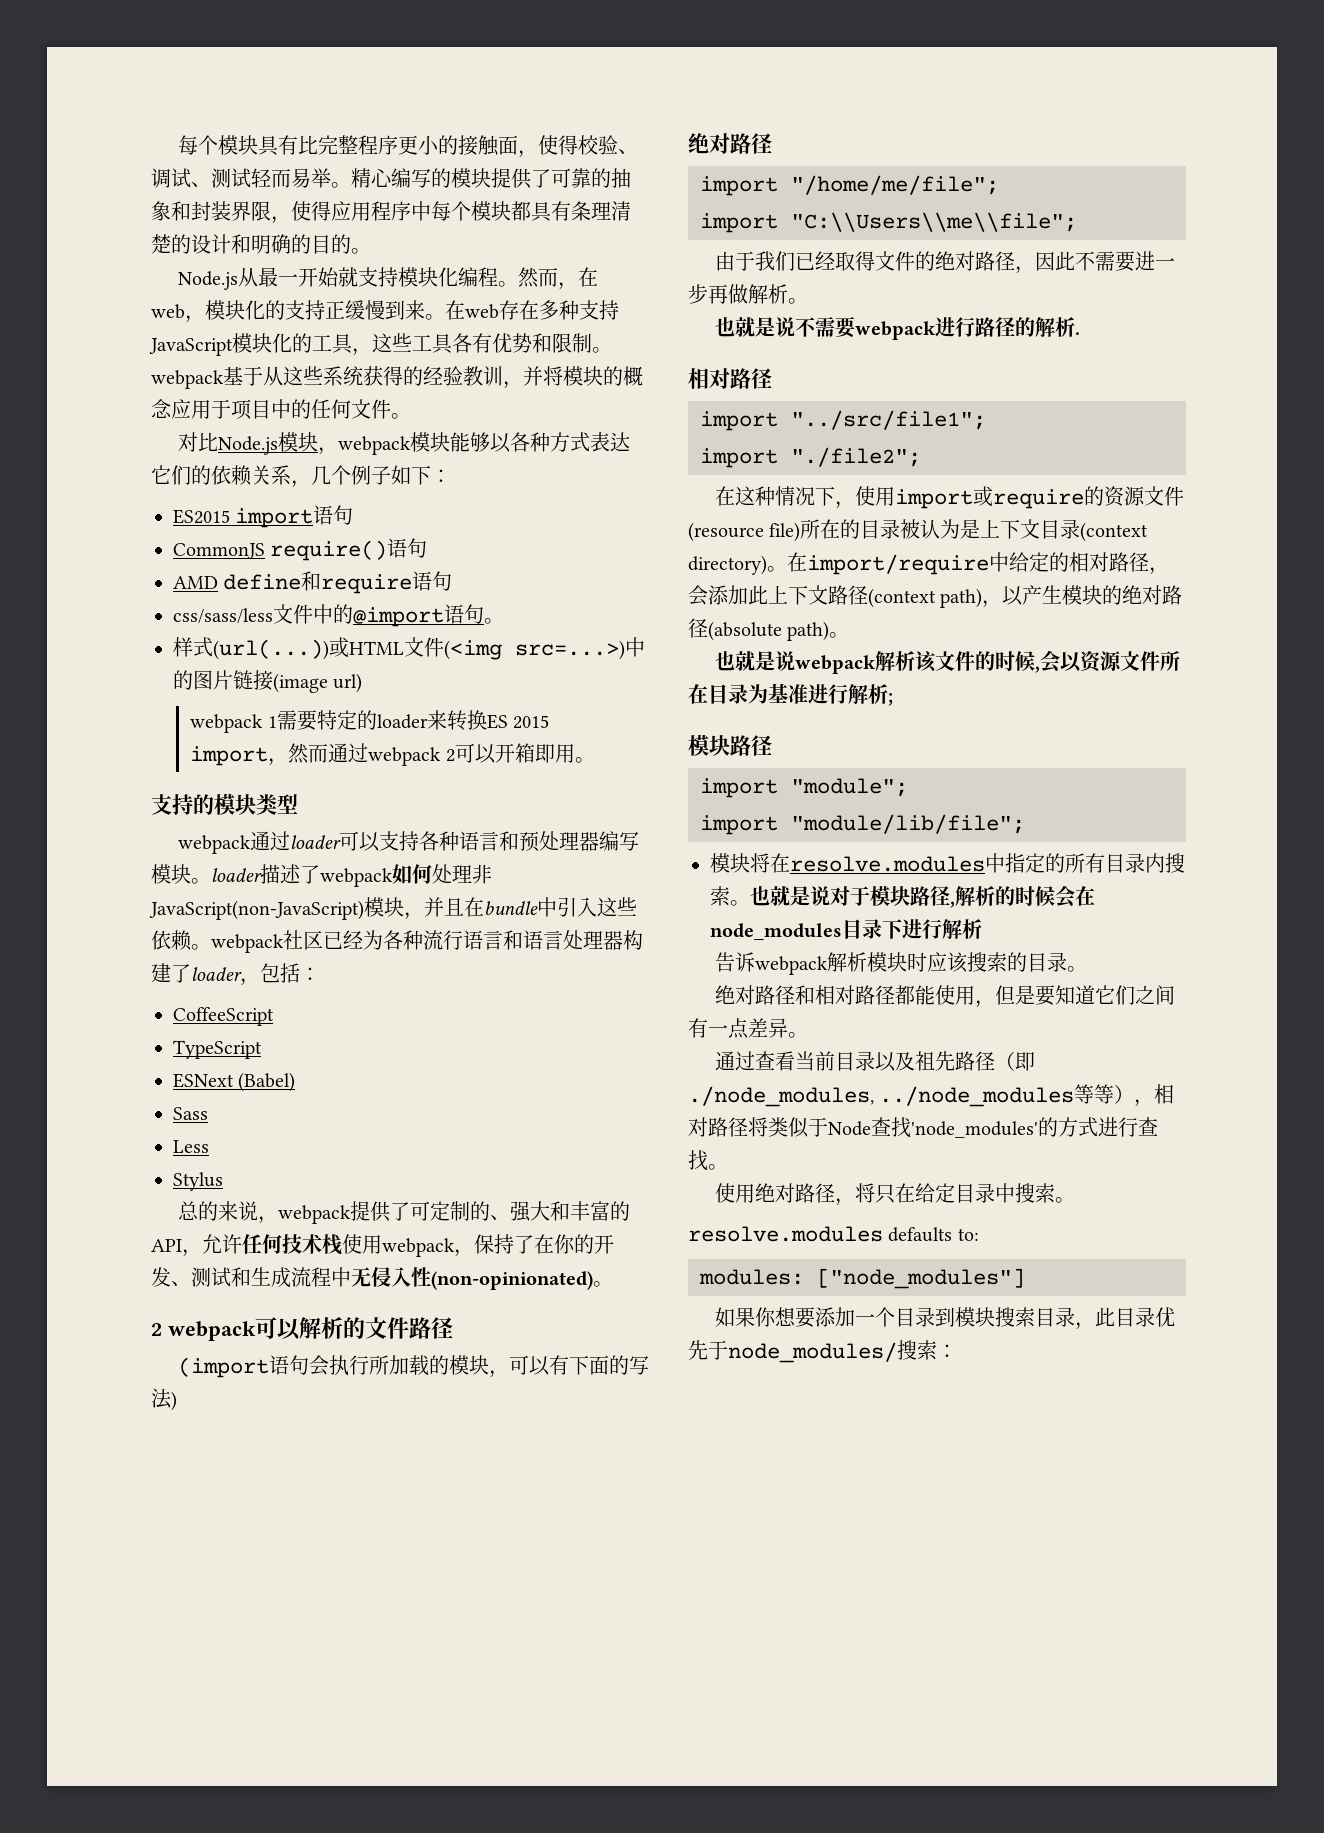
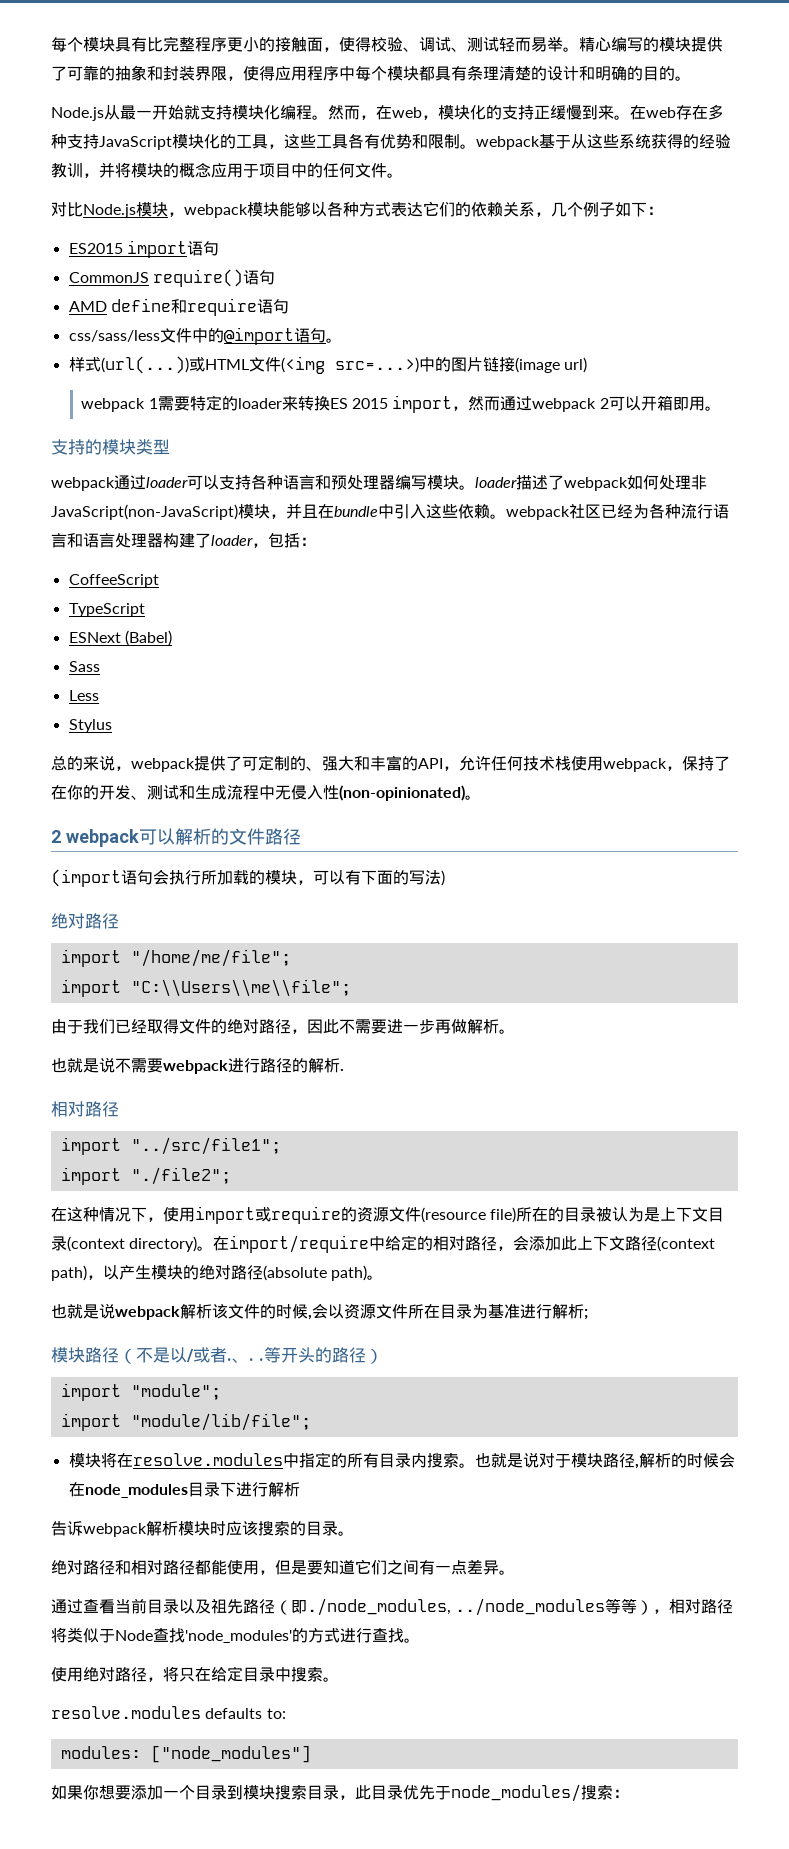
  也就是说webpack解析该文件的时候,会以资源文件所在目录为基准进行解析;
- 模块路径
+ 模块路径（不是以/或者.、. .等开头的路径）

